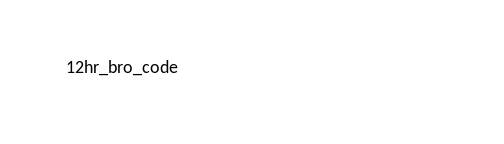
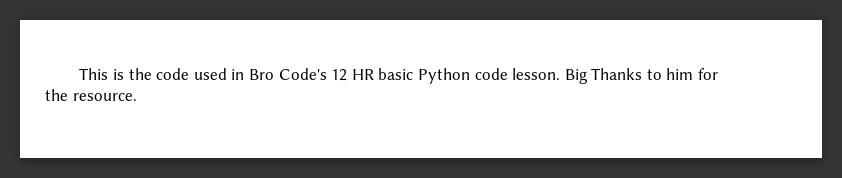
- 12hr_bro_code
+ This is the code used in Bro Code's 12 HR basic Python code lesson. Big Thanks to him for the resource.

